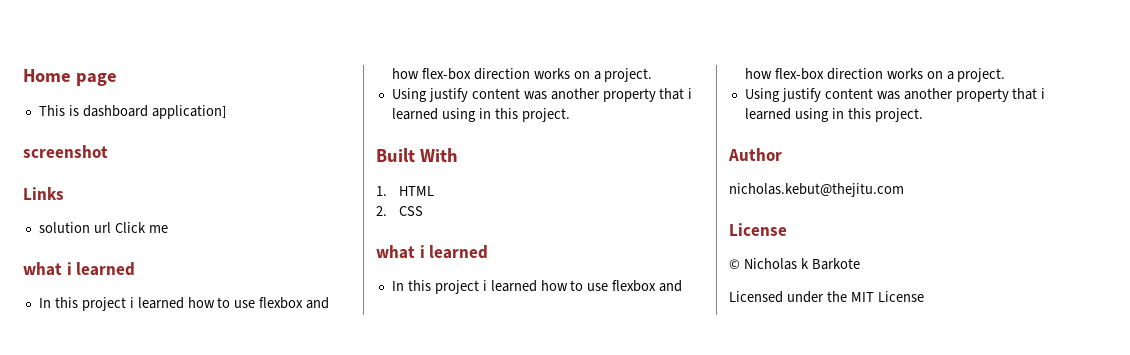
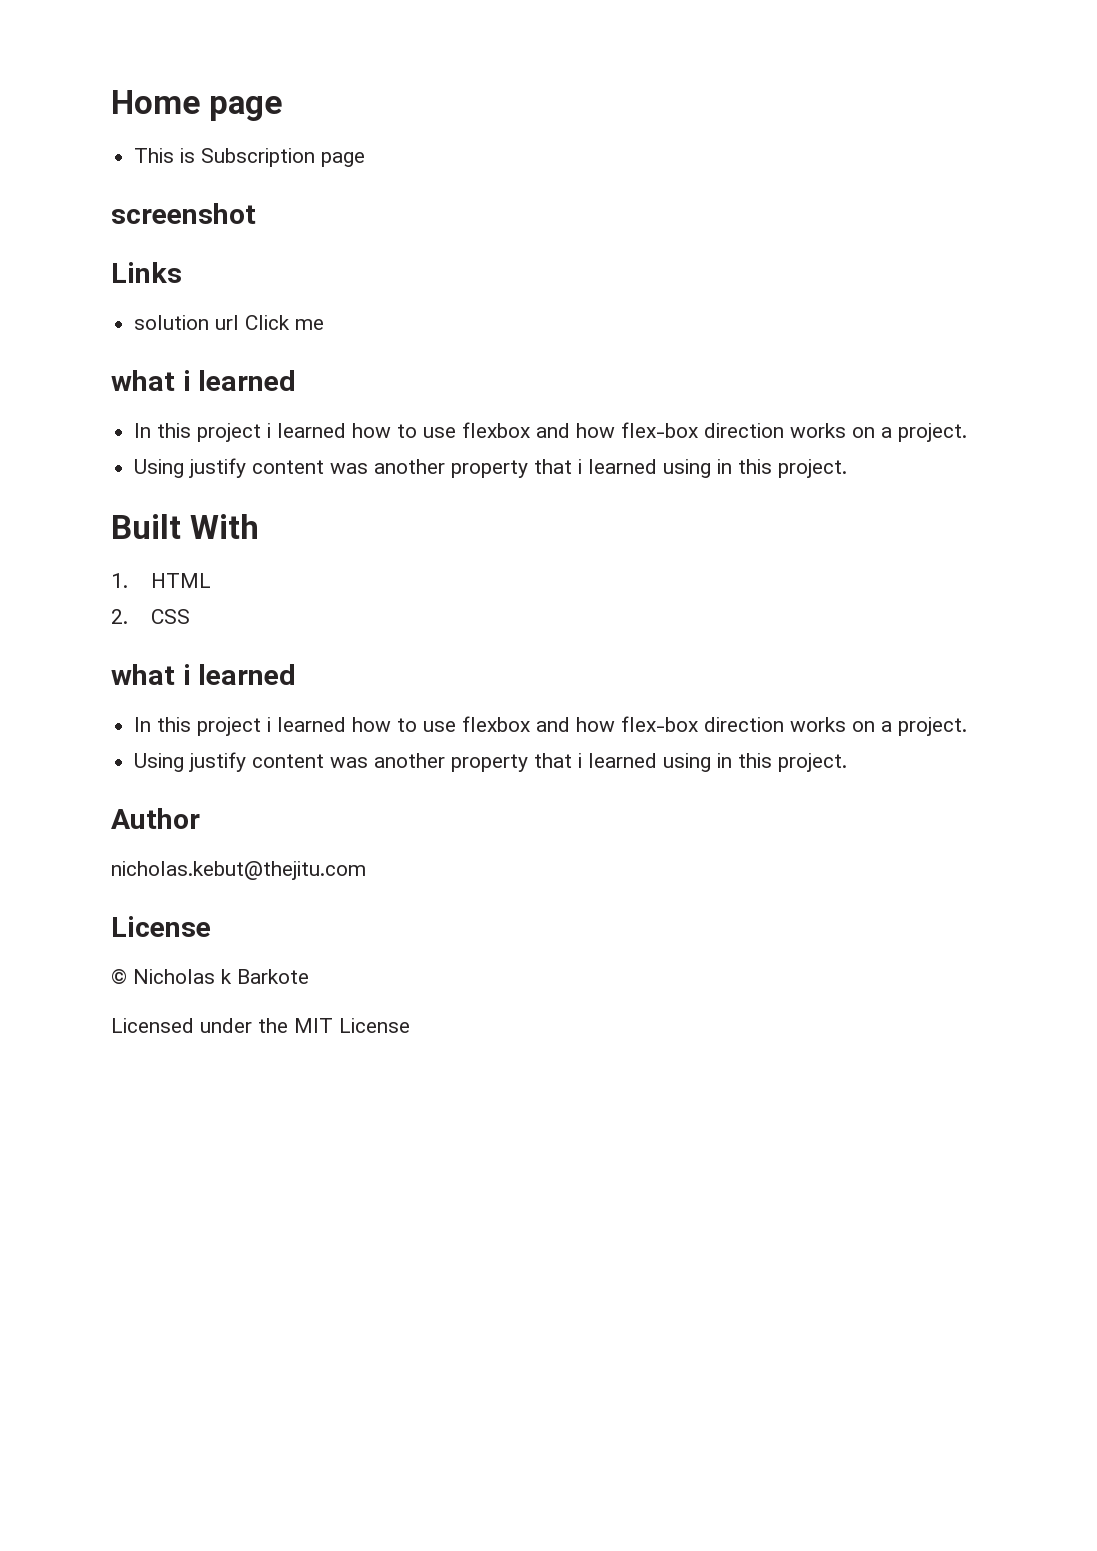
- This is dashboard application]
+ This is Subscription page

